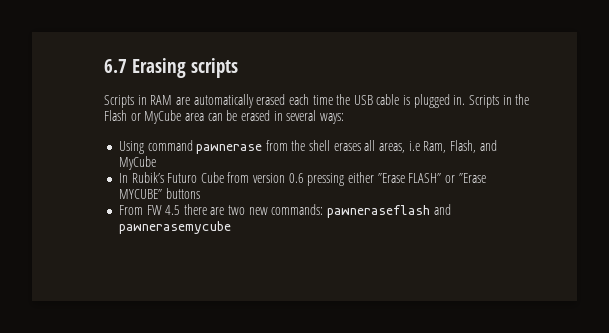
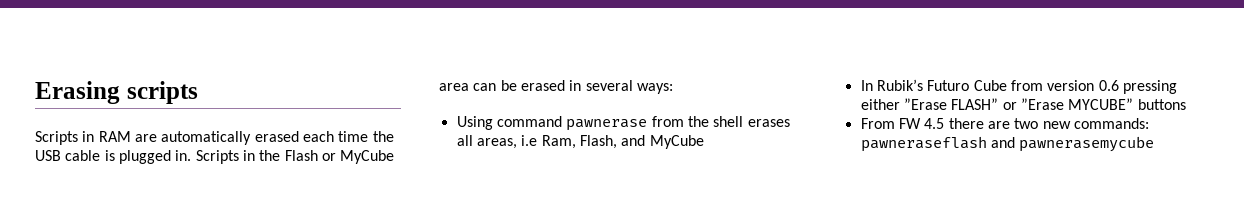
- 6.7 Erasing scripts
+ Erasing scripts

